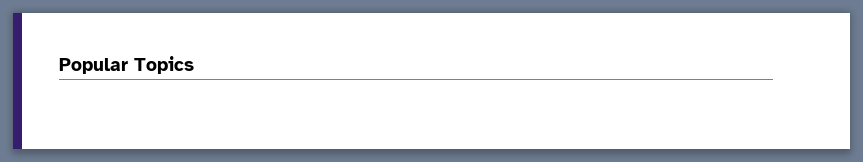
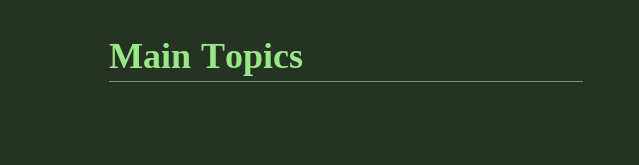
- Popular Topics
+ Main Topics

